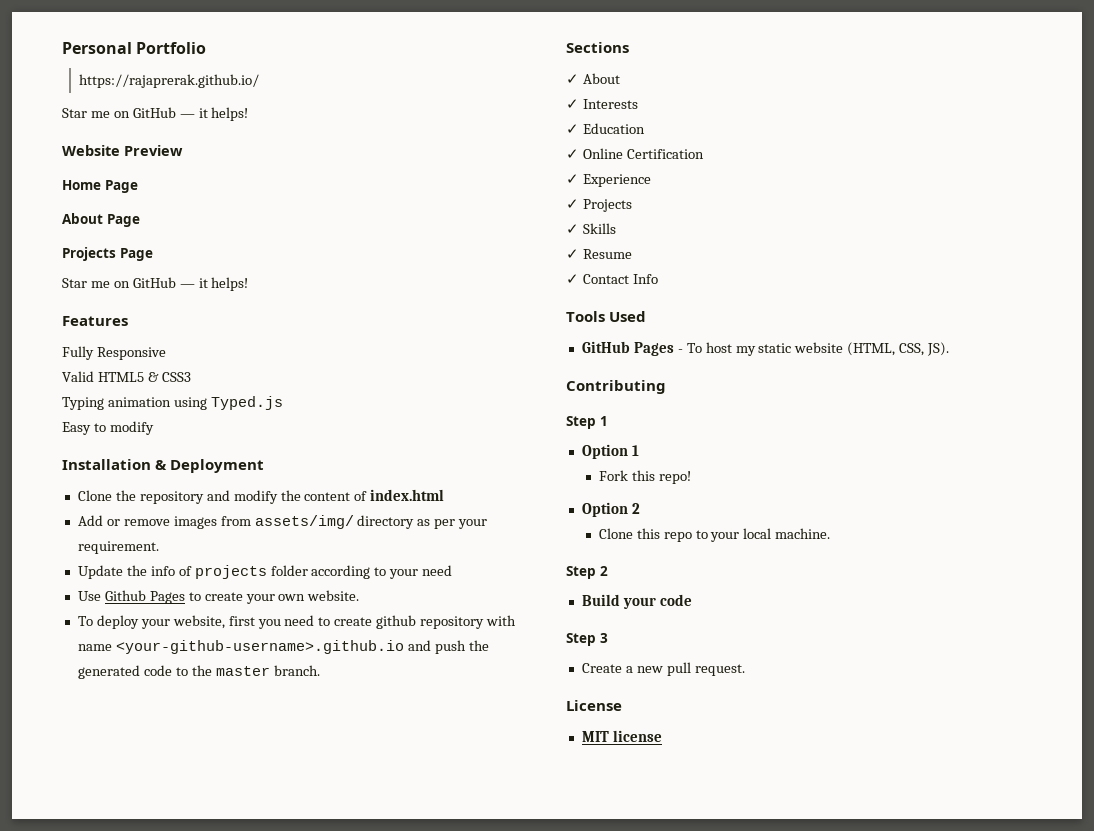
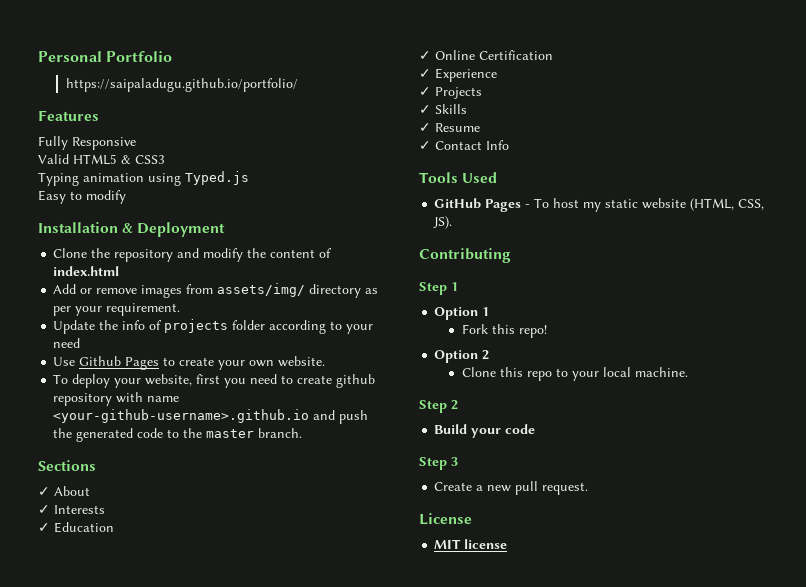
- https://rajaprerak.github.io/
- Star me on GitHub — it helps!
- Website Preview
- Home Page
- About Page
- Projects Page
- Star me on GitHub — it helps!
+ https://saipaladugu.github.io/portfolio/

